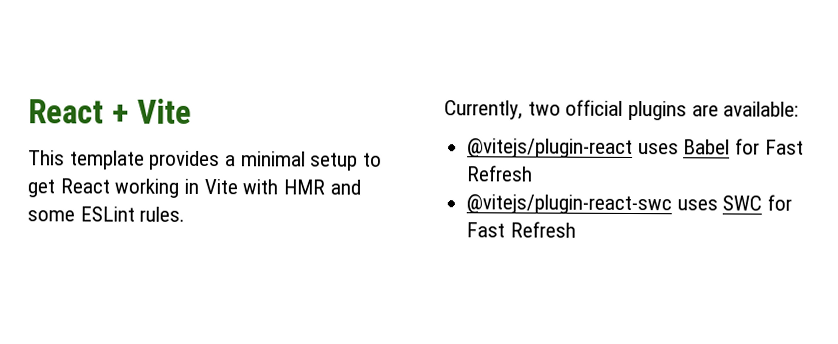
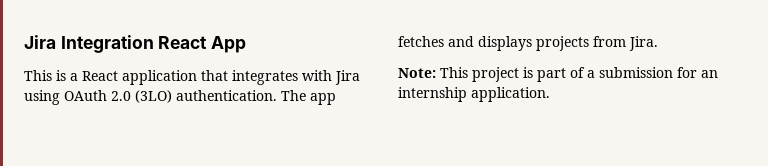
- React + Vite
- This template provides a minimal setup to get React working in Vite with HMR and some ESLint rules.
- Currently, two official plugins are available:
- @vitejs/plugin-react uses Babel for Fast Refresh
- @vitejs/plugin-react-swc uses SWC for Fast Refresh
+ Jira Integration React App
+ This is a React application that integrates with Jira using OAuth 2.0 (3LO) authentication. The app fetches and displays projects from Jira.
+ Note: This project is part of a submission for an internship application.

